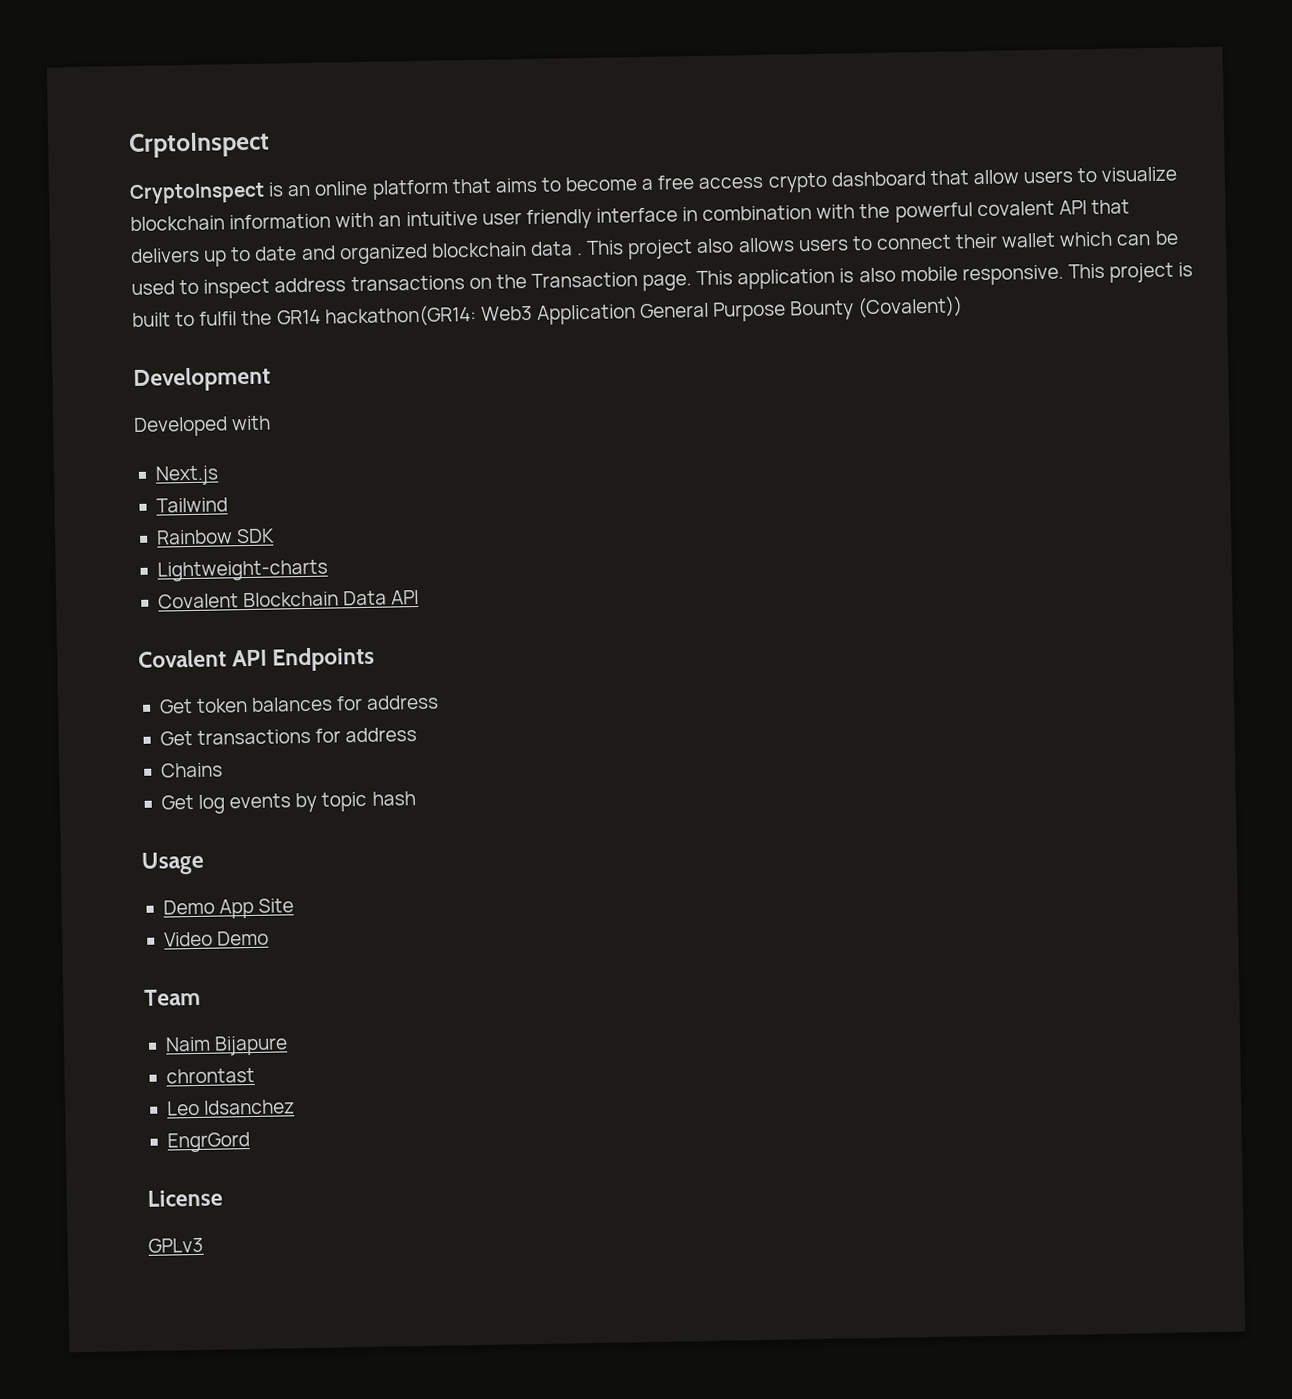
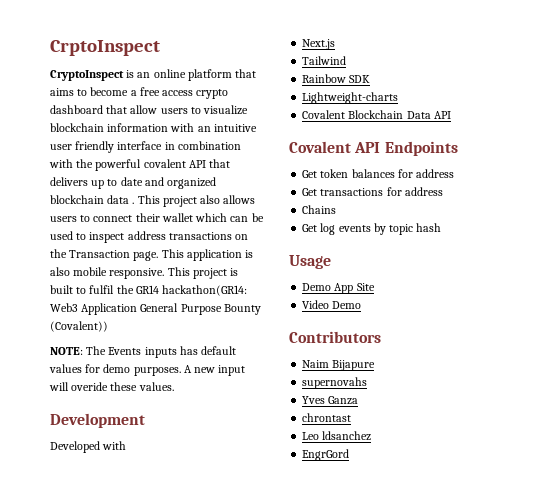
+ NOTE: The Events inputs has default values for demo purposes. A new input will overide these values.
- Team
+ Contributors
+ supernovahs
+ Yves Ganza
- License
- GPLv3

